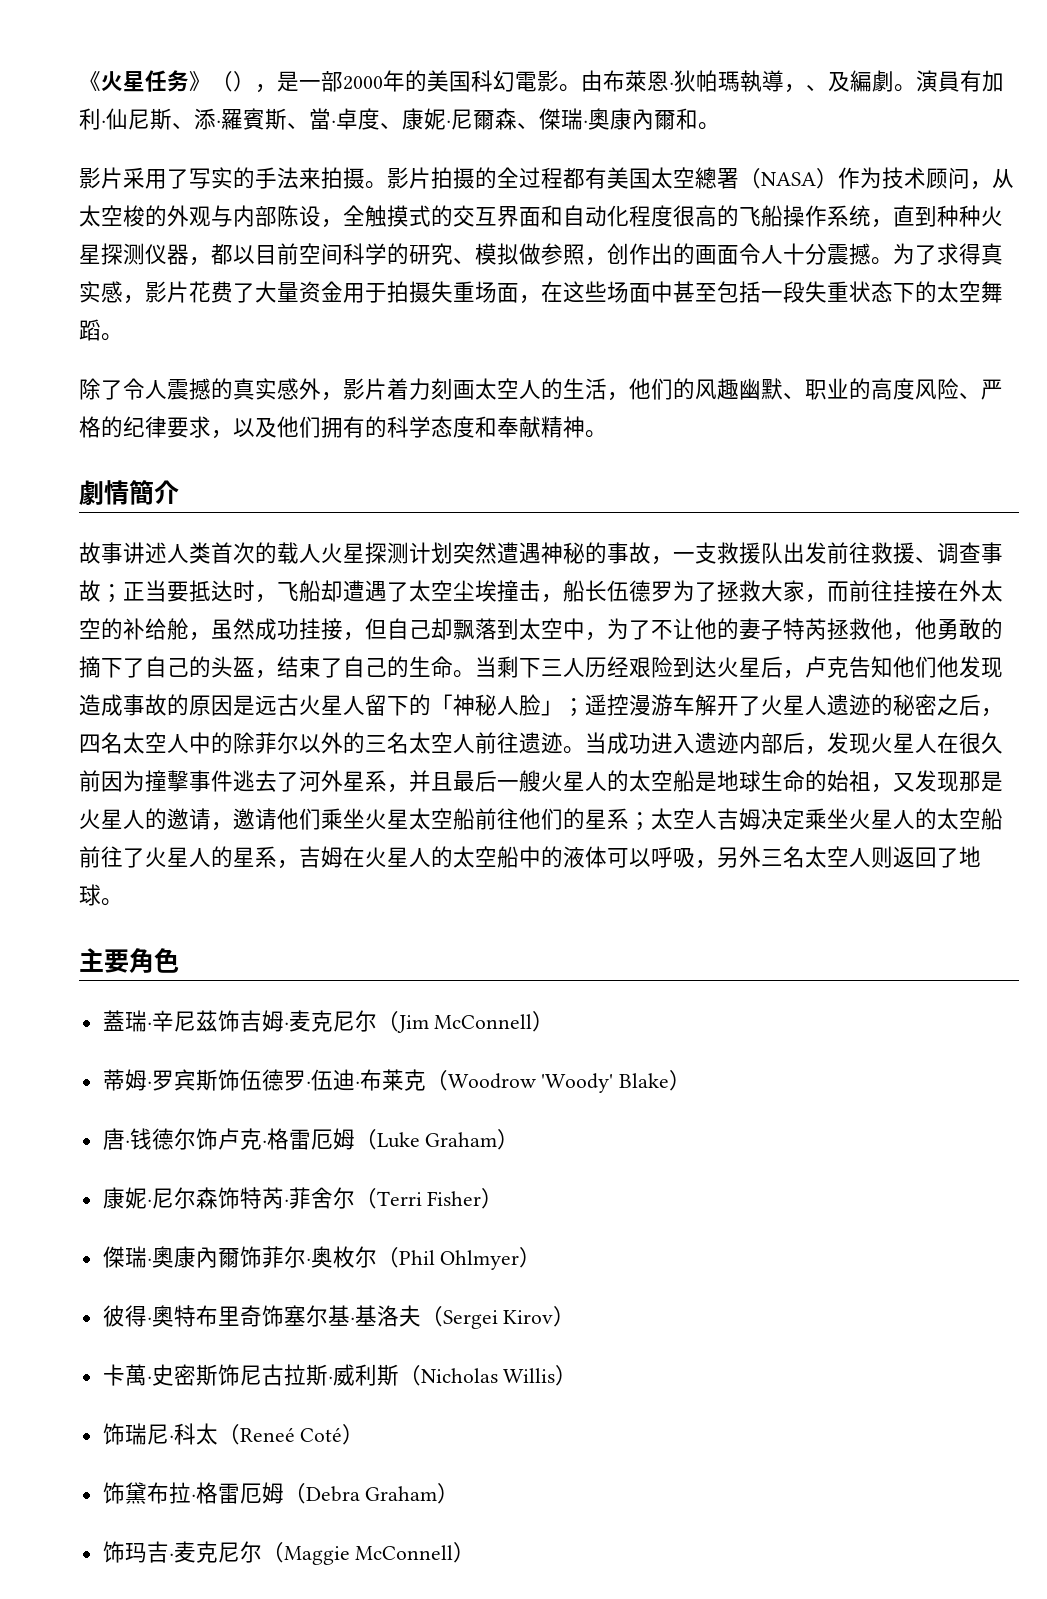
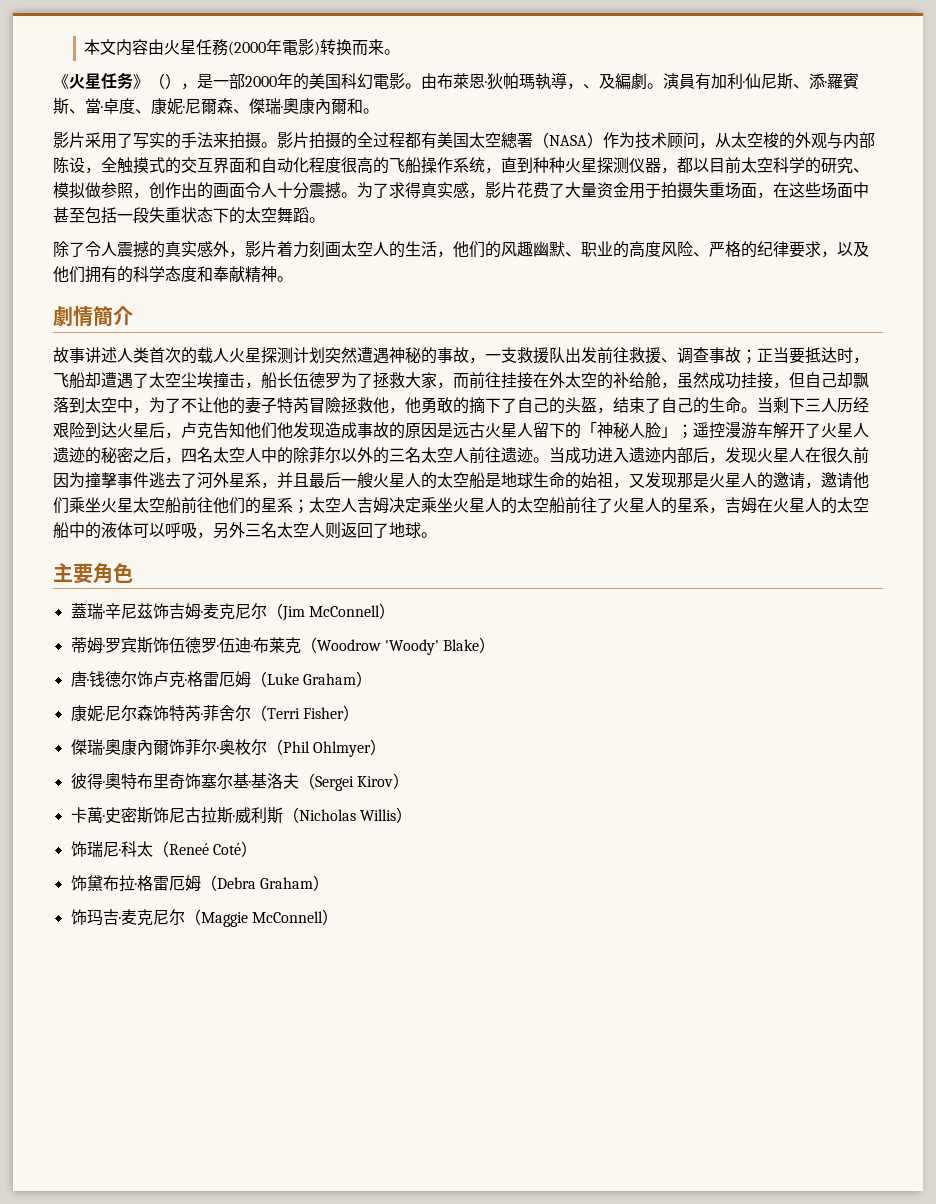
+ 本文内容由火星任務(2000年電影)转换而来。
- 影片拍摄的全过程都有美国太空總署（NASA）作为技术顾问，从太空梭的外观与内部陈设，全触摸式的交互界面和自动化程度很高的飞船操作系统，直到种种火星探测仪器，都以目前空间科学的研究、模拟做参照，创作出的画面令人十分震撼。
+ 影片拍摄的全过程都有美国太空總署（NASA）作为技术顾问，从太空梭的外观与内部陈设，全触摸式的交互界面和自动化程度很高的飞船操作系统，直到种种火星探测仪器，都以目前太空科学的研究、模拟做参照，创作出的画面令人十分震撼。
- 正当要抵达时，飞船却遭遇了太空尘埃撞击，船长伍德罗为了拯救大家，而前往挂接在外太空的补给舱，虽然成功挂接，但自己却飘落到太空中，为了不让他的妻子特芮拯救他，他勇敢的摘下了自己的头盔，结束了自己的生命。
+ 正当要抵达时，飞船却遭遇了太空尘埃撞击，船长伍德罗为了拯救大家，而前往挂接在外太空的补给舱，虽然成功挂接，但自己却飘落到太空中，为了不让他的妻子特芮冒險拯救他，他勇敢的摘下了自己的头盔，结束了自己的生命。

